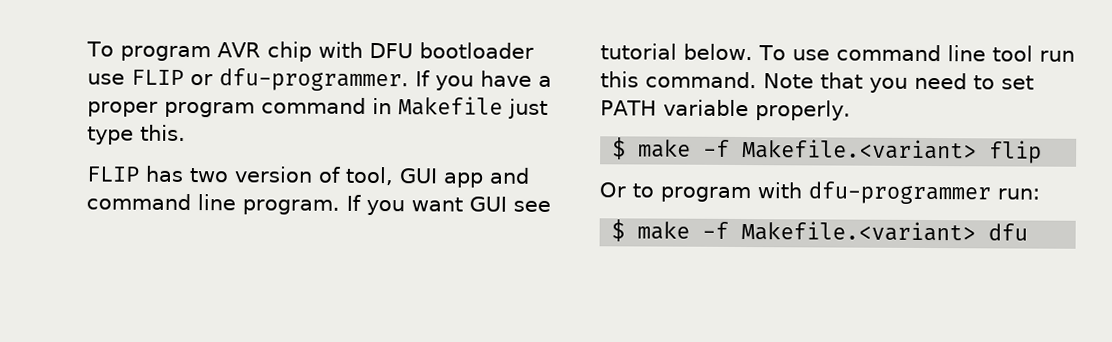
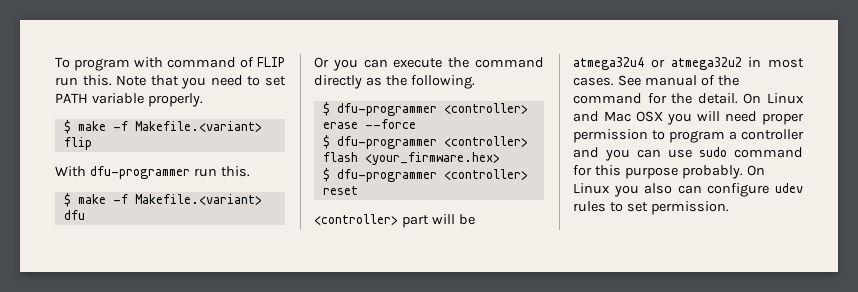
- To program AVR chip with DFU bootloader use FLIP or dfu-programmer. If you have a proper program command in Makefile just type this.
- FLIP has two version of tool, GUI app and command line program. If you want GUI see tutorial below. To use command line tool run this command.
+ To program with command of FLIP run this.
- Or to program with dfu-programmer run:
+ With dfu-programmer run this.
+ Or you can execute the command directly as the following.
+ $ dfu-programmer <controller> erase --force
+ $ dfu-programmer <controller> flash <your_firmware.hex>
+ $ dfu-programmer <controller> reset
+ <controller> part will be atmega32u4 or atmega32u2 in most cases. See manual of the command for the detail. On Linux and Mac OSX you will need proper permission to program a controller and you can use sudo command for this purpose probably. On Linux you also can configure udev rules to set permission.

